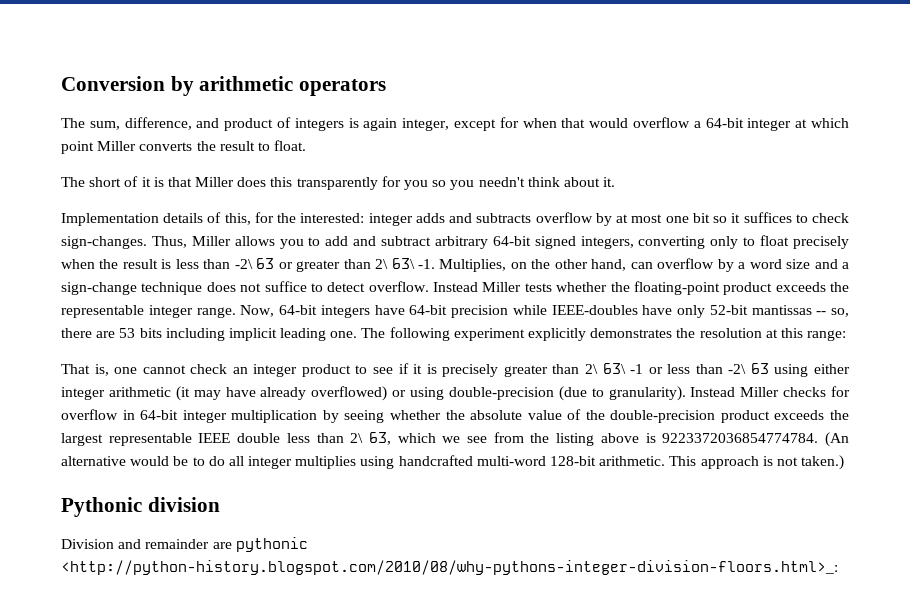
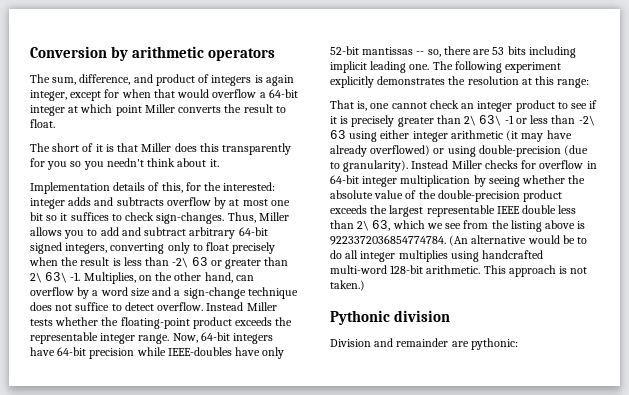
- Division and remainder are pythonic <http://python-history.blogspot.com/2010/08/why-pythons-integer-division-floors.html>_:
+ Division and remainder are pythonic:

